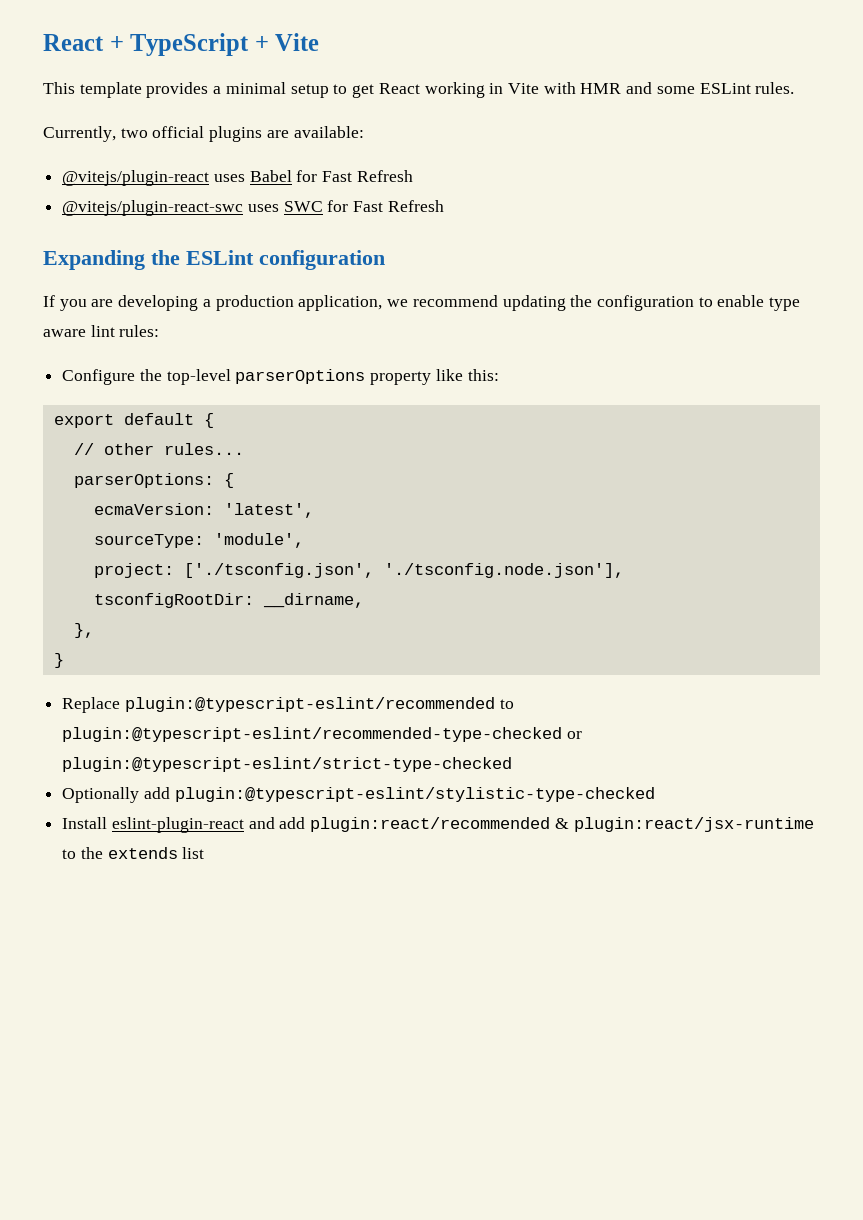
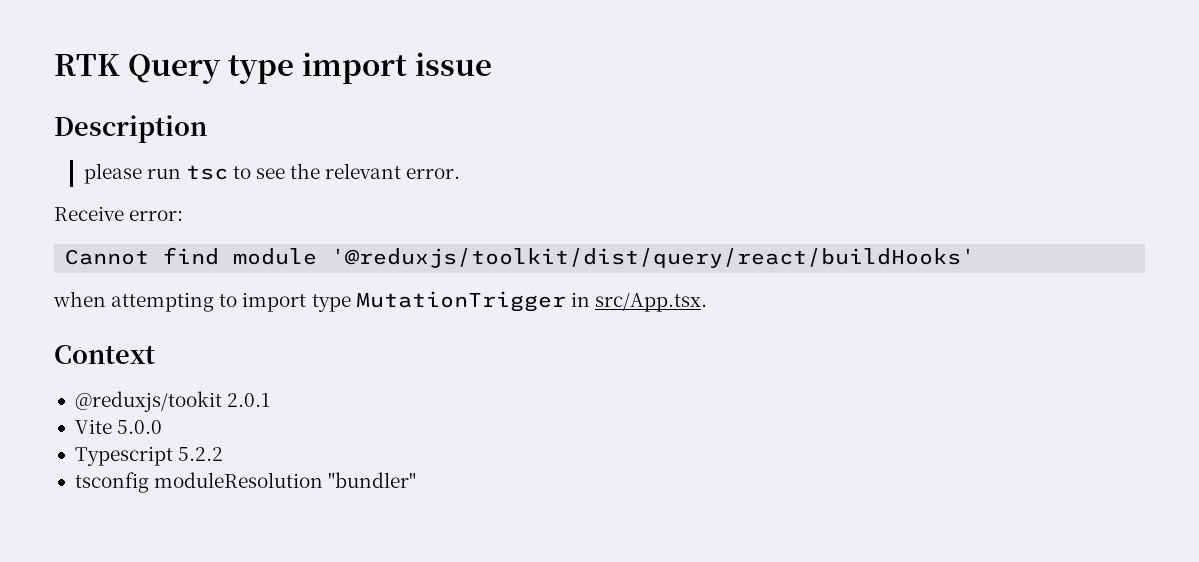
- React + TypeScript + Vite
- This template provides a minimal setup to get React working in Vite with HMR and some ESLint rules.
- Currently, two official plugins are available:
- @vitejs/plugin-react uses Babel for Fast Refresh
- @vitejs/plugin-react-swc uses SWC for Fast Refresh
- Expanding the ESLint configuration
- If you are developing a production application, we recommend updating the configuration to enable type aware lint rules:
- Configure the top-level parserOptions property like this:
- export default {
- // other rules...
- parserOptions: {
- ecmaVersion: 'latest',
- sourceType: 'module',
- project: ['./tsconfig.json', './tsconfig.node.json'],
- tsconfigRootDir: __dirname,
- },
- }
- Replace plugin:@typescript-eslint/recommended to plugin:@typescript-eslint/recommended-type-checked or plugin:@typescript-eslint/strict-type-checked
- Optionally add plugin:@typescript-eslint/stylistic-type-checked
- Install eslint-plugin-react and add plugin:react/recommended & plugin:react/jsx-runtime to the extends list
+ RTK Query type import issue
+ Description
+ please run tsc to see the relevant error.
+ Receive error:
+ Cannot find module '@reduxjs/toolkit/dist/query/react/buildHooks'
+ when attempting to import type MutationTrigger in src/App.tsx.
+ Context
+ @reduxjs/tookit 2.0.1
+ Vite 5.0.0
+ Typescript 5.2.2
+ tsconfig moduleResolution "bundler"

